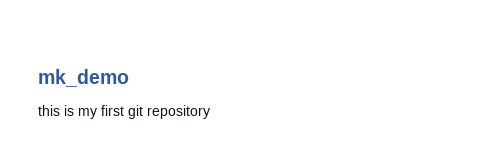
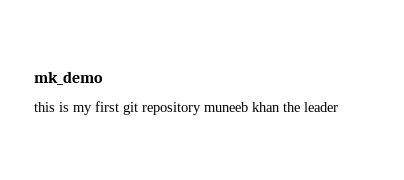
- this is my first git repository
+ this is my first git repository muneeb khan the leader

